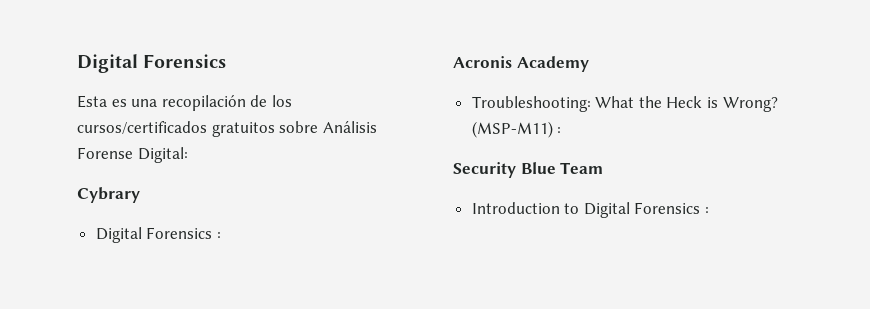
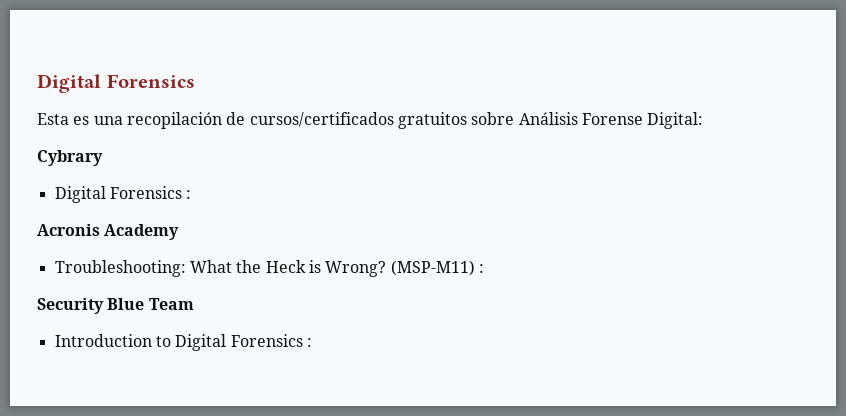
- Esta es una recopilación de los cursos/certificados gratuitos sobre Análisis Forense Digital:
+ Esta es una recopilación de cursos/certificados gratuitos sobre Análisis Forense Digital:

